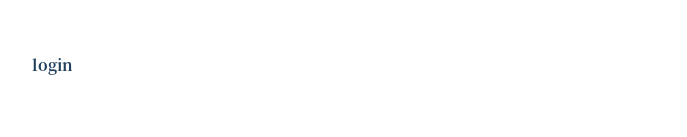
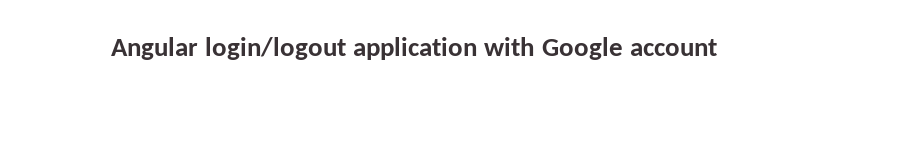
- login
+ Angular login/logout application with Google account

